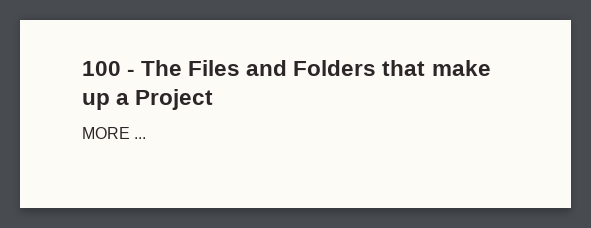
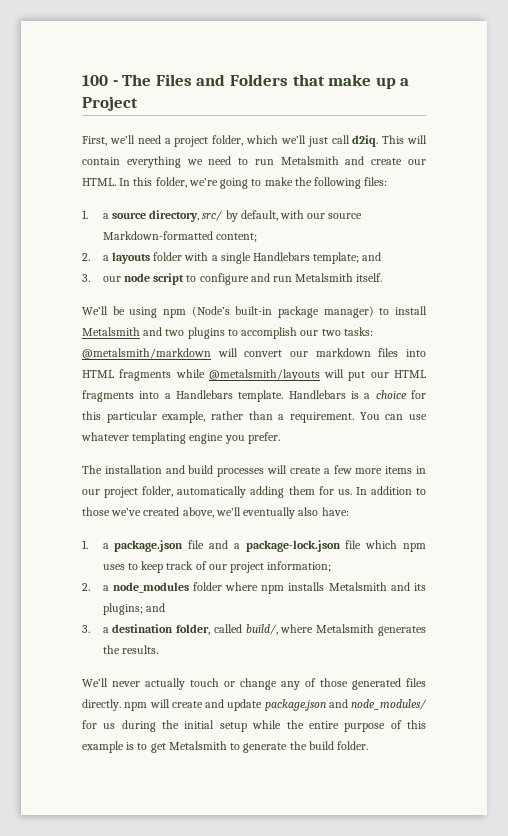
- MORE ...
+ First, we’ll need a project folder, which we’ll just call d2iq. This will contain everything we need to run Metalsmith and create our HTML. In this folder, we’re going to make the following files:
+ 1. a source directory, src/ by default, with our source Markdown-formatted content;
+ 2. a layouts folder with a single Handlebars template; and
+ 3. our node script to configure and run Metalsmith itself.
+ We’ll be using npm (Node’s built-in package manager) to install Metalsmith and two plugins to accomplish our two tasks: @metalsmith/markdown will convert our markdown files into HTML fragments while @metalsmith/layouts will put our HTML fragments into a Handlebars template. Handlebars is a choice for this particular example, rather than a requirement. You can use whatever templating engine you prefer.
+ The installation and build processes will create a few more items in our project folder, automatically adding them for us. In addition to those we’ve created above, we’ll eventually also have:
+ 1. a package.json file and a package-lock.json file which npm uses to keep track of our project information;
+ 2. a node_modules folder where npm installs Metalsmith and its plugins; and
+ 3. a destination folder, called build/, where Metalsmith generates the results.
+ We’ll never actually touch or change any of those generated files directly. npm will create and update package.json and node_modules/ for us during the initial setup while the entire purpose of this example is to get Metalsmith to generate the build folder.

